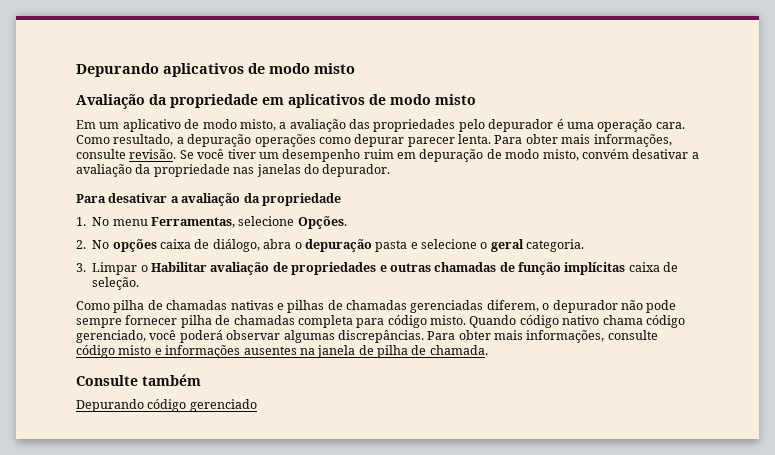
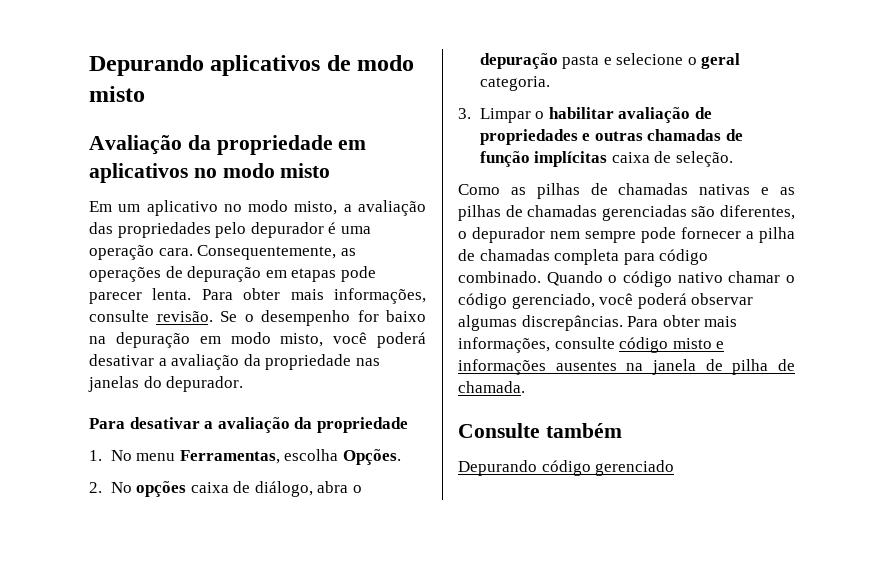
- Avaliação da propriedade em aplicativos de modo misto
+ Avaliação da propriedade em aplicativos no modo misto
- Em um aplicativo de modo misto, a avaliação das propriedades pelo depurador é uma operação cara.
+ Em um aplicativo no modo misto, a avaliação das propriedades pelo depurador é uma operação cara.
- Como resultado, a depuração operações como depurar parecer lenta.
+ Consequentemente, as operações de depuração em etapas pode parecer lenta.
- Se você tiver um desempenho ruim em depuração de modo misto, convém desativar a avaliação da propriedade nas janelas do depurador.
+ Se o desempenho for baixo na depuração em modo misto, você poderá desativar a avaliação da propriedade nas janelas do depurador.
- 1. No menu Ferramentas, selecione Opções.
+ 1. No menu Ferramentas, escolha Opções.
- 3. Limpar o Habilitar avaliação de propriedades e outras chamadas de função implícitas caixa de seleção.
+ 3. Limpar o habilitar avaliação de propriedades e outras chamadas de função implícitas caixa de seleção.
- Como pilha de chamadas nativas e pilhas de chamadas gerenciadas diferem, o depurador não pode sempre fornecer pilha de chamadas completa para código misto. Quando código nativo chama código gerenciado, você poderá observar algumas discrepâncias.
+ Como as pilhas de chamadas nativas e as pilhas de chamadas gerenciadas são diferentes, o depurador nem sempre pode fornecer a pilha de chamadas completa para código combinado. Quando o código nativo chamar o código gerenciado, você poderá observar algumas discrepâncias.

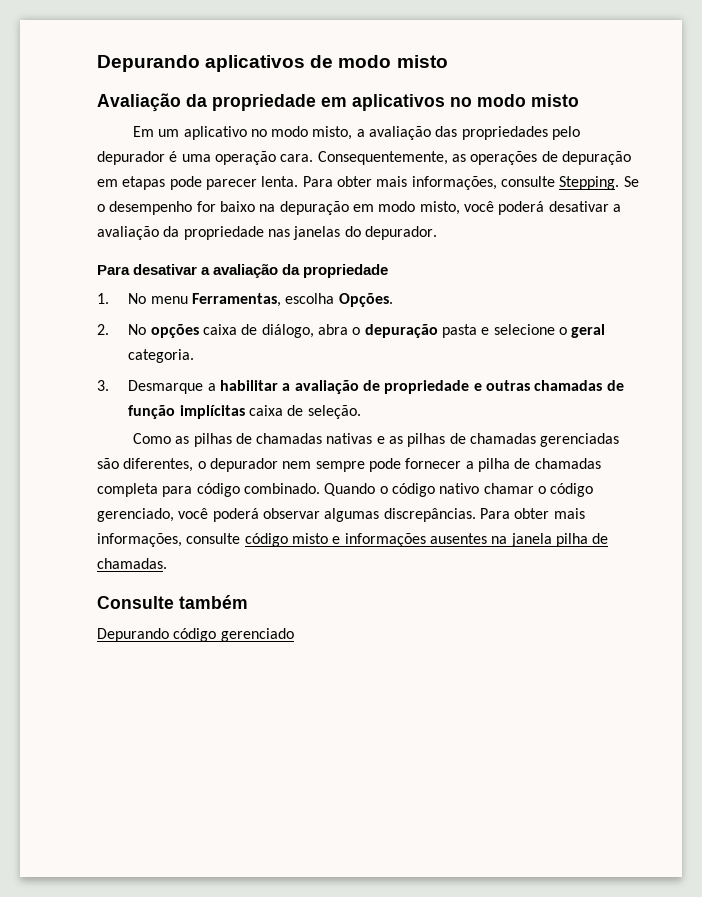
- Para obter mais informações, consulte revisão.
+ Para obter mais informações, consulte Stepping.
- 3. Limpar o habilitar avaliação de propriedades e outras chamadas de função implícitas caixa de seleção.
+ 3. Desmarque a habilitar a avaliação de propriedade e outras chamadas de função implícitas caixa de seleção.
- Para obter mais informações, consulte código misto e informações ausentes na janela de pilha de chamada.
+ Para obter mais informações, consulte código misto e informações ausentes na janela pilha de chamadas.

